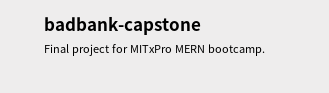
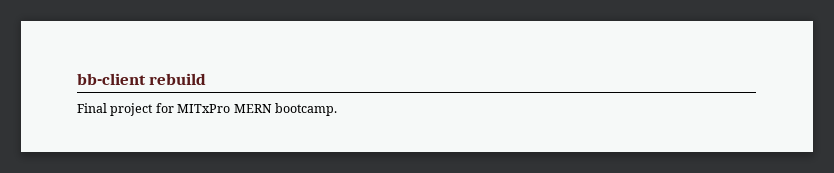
- badbank-capstone
+ bb-client rebuild

